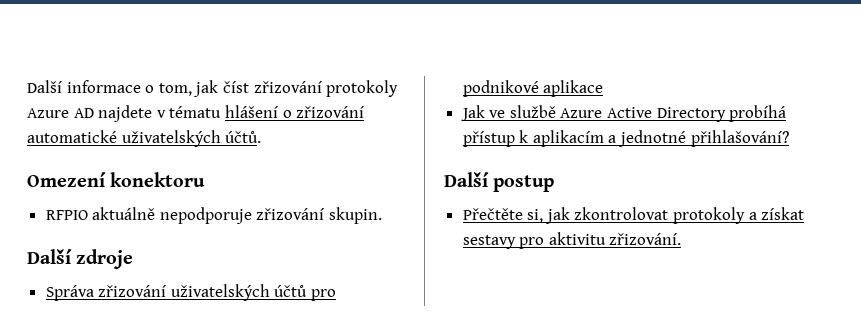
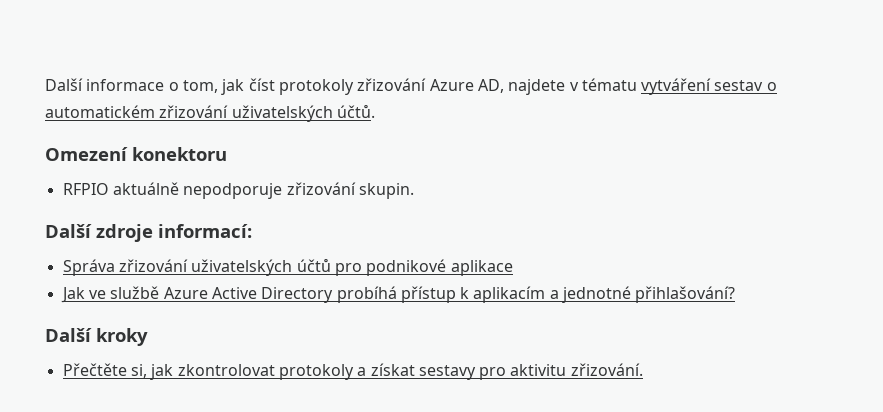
- Další informace o tom, jak číst zřizování protokoly Azure AD najdete v tématu hlášení o zřizování automatické uživatelských účtů.
+ Další informace o tom, jak číst protokoly zřizování Azure AD, najdete v tématu vytváření sestav o automatickém zřizování uživatelských účtů.
- Další zdroje
+ Další zdroje informací:
- Další postup
+ Další kroky

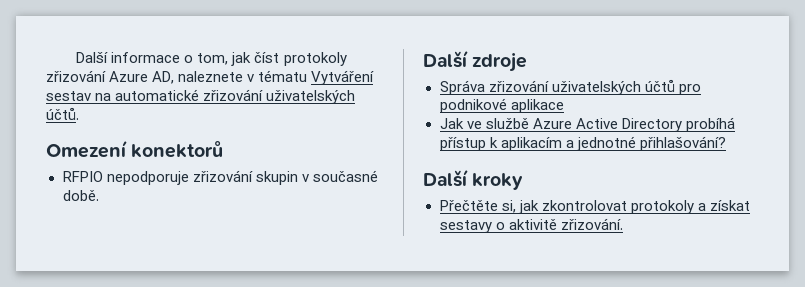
- Další informace o tom, jak číst protokoly zřizování Azure AD, najdete v tématu vytváření sestav o automatickém zřizování uživatelských účtů.
+ Další informace o tom, jak číst protokoly zřizování Azure AD, naleznete v tématu Vytváření sestav na automatické zřizování uživatelských účtů.
- Omezení konektoru
+ Omezení konektorů
- RFPIO aktuálně nepodporuje zřizování skupin.
+ RFPIO nepodporuje zřizování skupin v současné době.
- Další zdroje informací:
+ Další zdroje
- Přečtěte si, jak zkontrolovat protokoly a získat sestavy pro aktivitu zřizování.
+ Přečtěte si, jak zkontrolovat protokoly a získat sestavy o aktivitě zřizování.

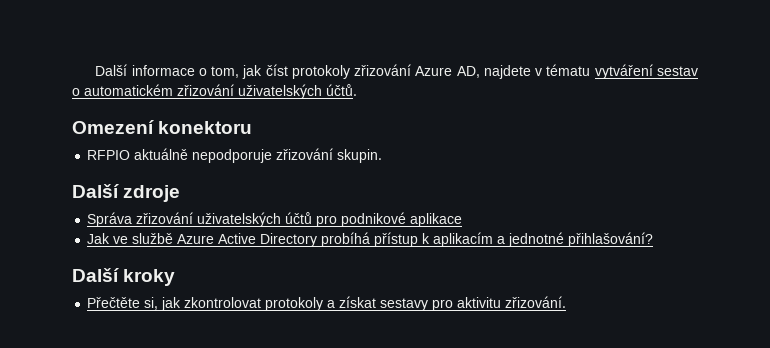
- Další informace o tom, jak číst protokoly zřizování Azure AD, naleznete v tématu Vytváření sestav na automatické zřizování uživatelských účtů.
+ Další informace o tom, jak číst protokoly zřizování Azure AD, najdete v tématu vytváření sestav o automatickém zřizování uživatelských účtů.
- Omezení konektorů
+ Omezení konektoru
- RFPIO nepodporuje zřizování skupin v současné době.
+ RFPIO aktuálně nepodporuje zřizování skupin.
- Přečtěte si, jak zkontrolovat protokoly a získat sestavy o aktivitě zřizování.
+ Přečtěte si, jak zkontrolovat protokoly a získat sestavy pro aktivitu zřizování.

